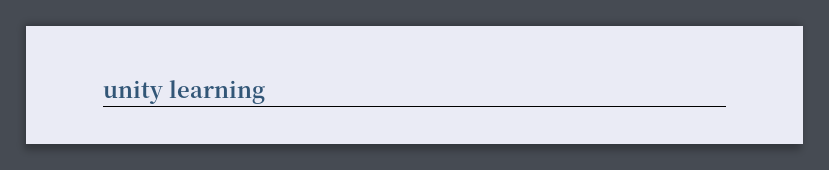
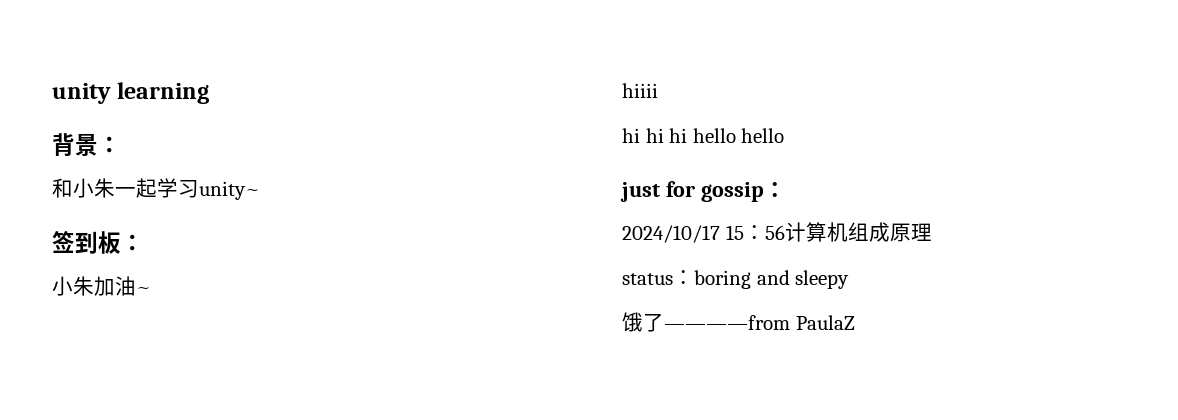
+ 背景：
+ 和小朱一起学习unity~
+ 签到板：
+ 小朱加油~
+ hiiii
+ hi hi hi hello hello
+ just for gossip：
+ 2024/10/17 15：56计算机组成原理
+ status：boring and sleepy
+ 饿了————from PaulaZ

